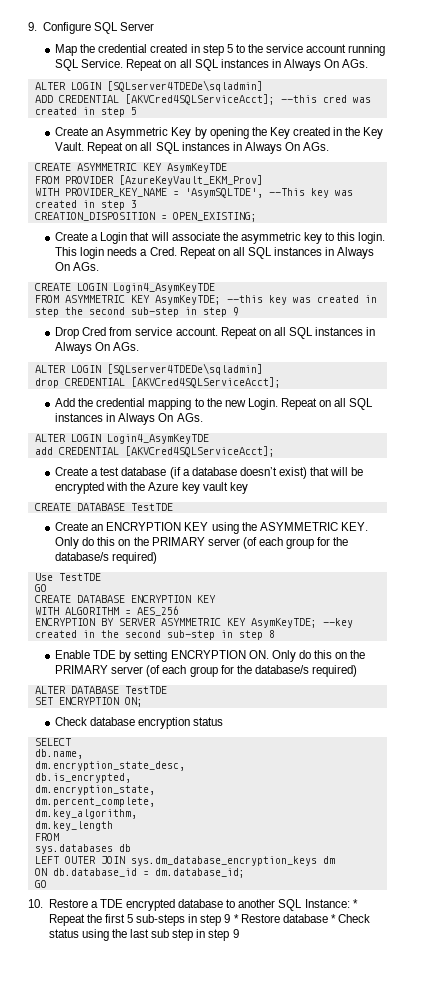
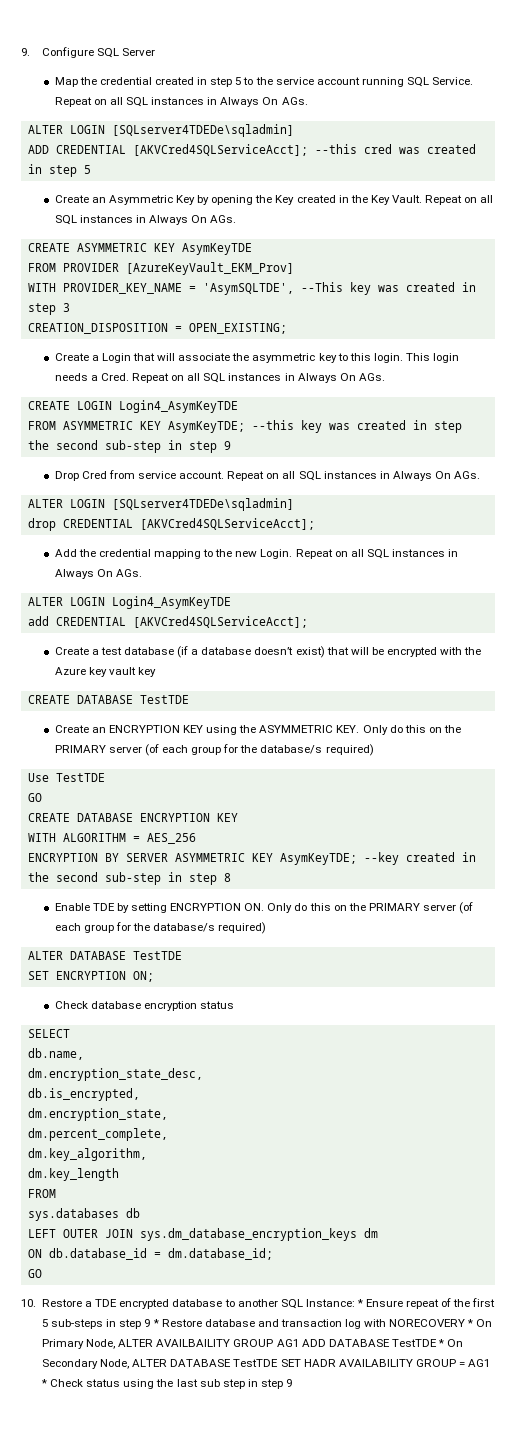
- 10. Restore a TDE encrypted database to another SQL Instance: * Repeat the first 5 sub-steps in step 9 * Restore database * Check status using the last sub step in step 9
+ 10. Restore a TDE encrypted database to another SQL Instance: * Ensure repeat of the first 5 sub-steps in step 9 * Restore database and transaction log with NORECOVERY * On Primary Node, ALTER AVAILBAILITY GROUP AG1 ADD DATABASE TestTDE * On Secondary Node, ALTER DATABASE TestTDE SET HADR AVAILABILITY GROUP = AG1 * Check status using the last sub step in step 9

